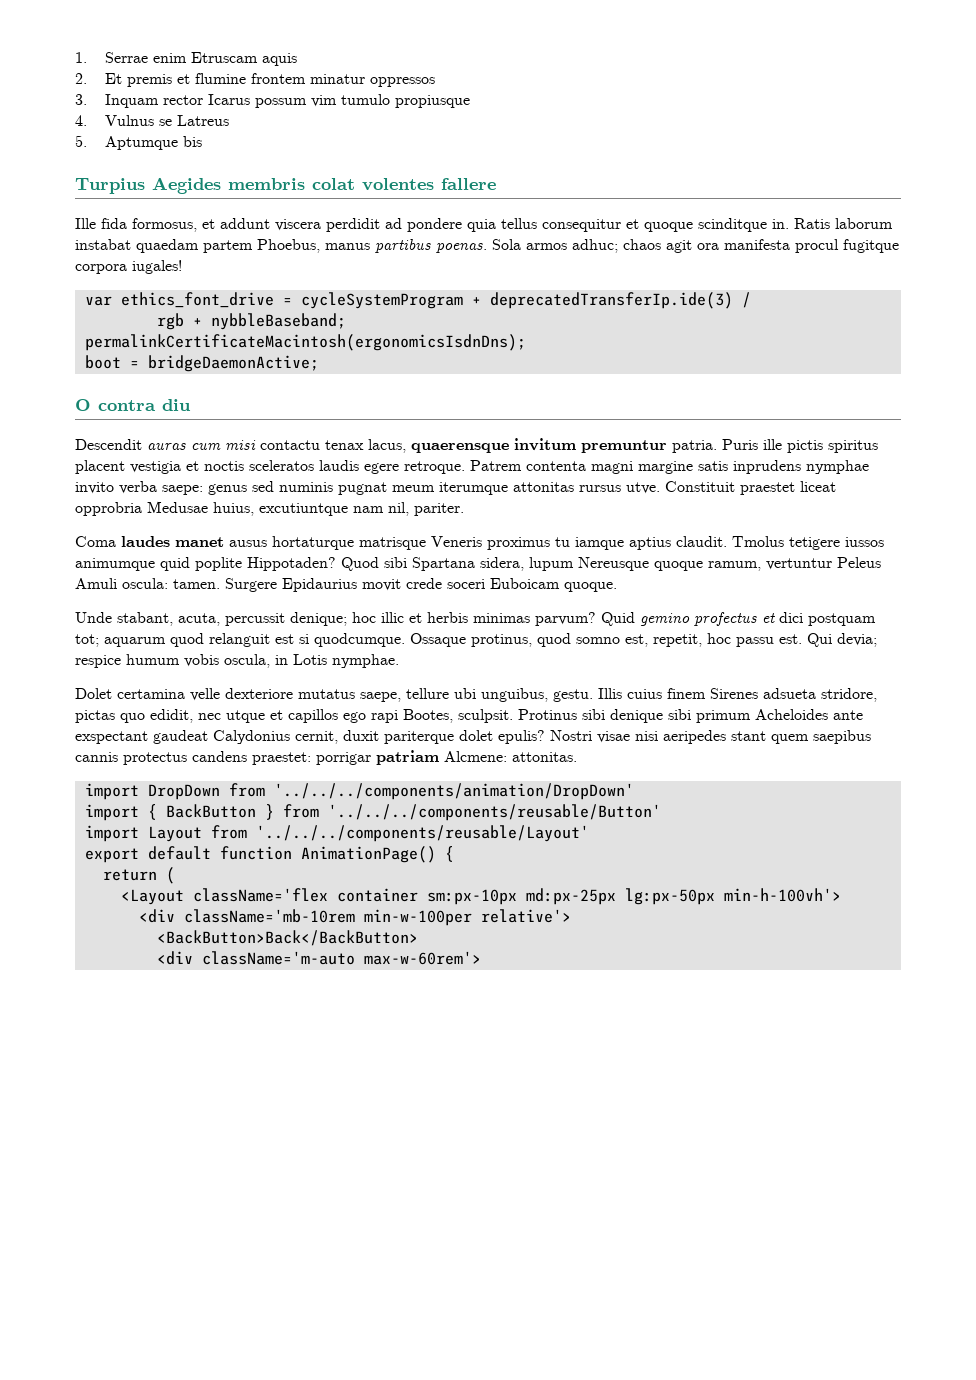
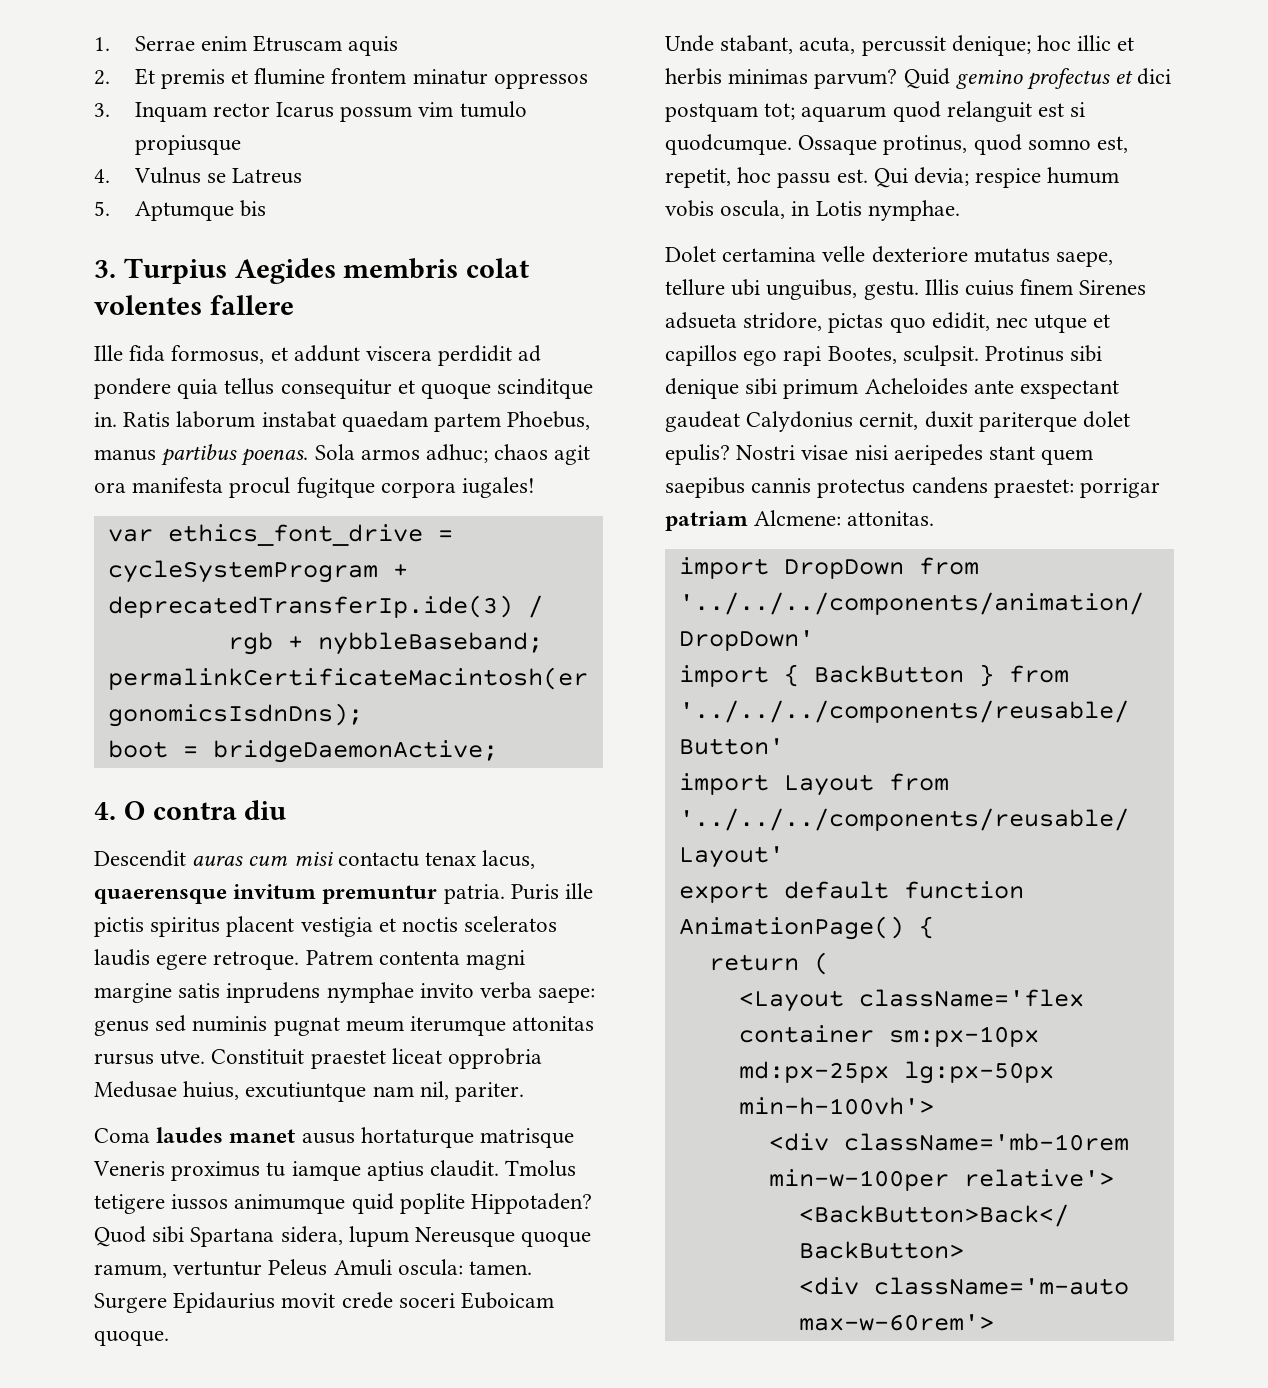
- Turpius Aegides membris colat volentes fallere
+ 3. Turpius Aegides membris colat volentes fallere
- O contra diu
+ 4. O contra diu

